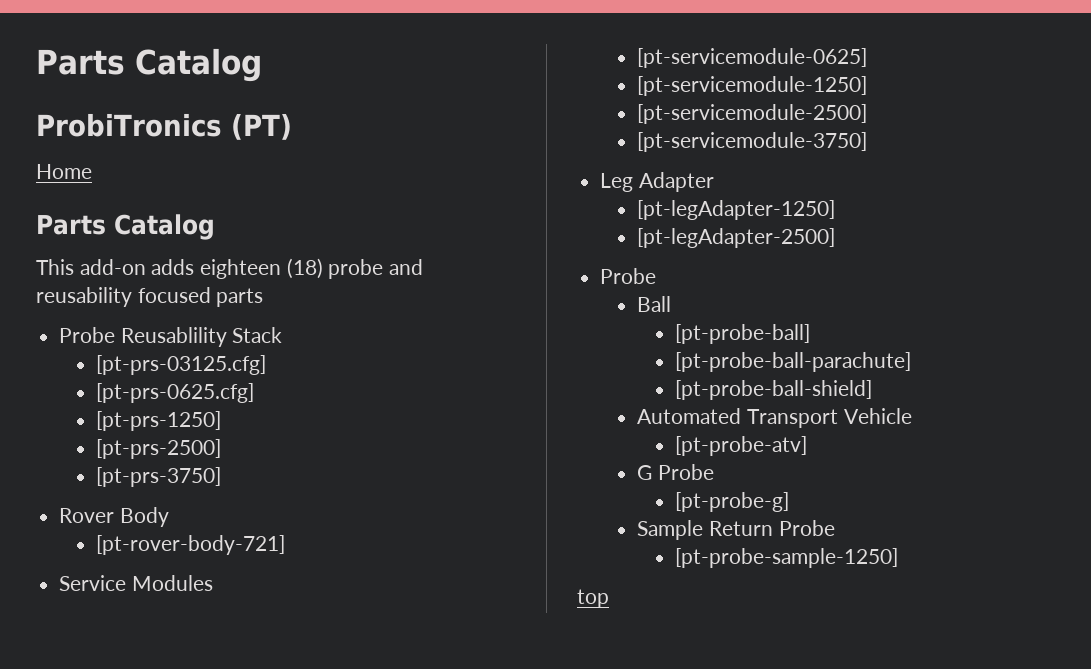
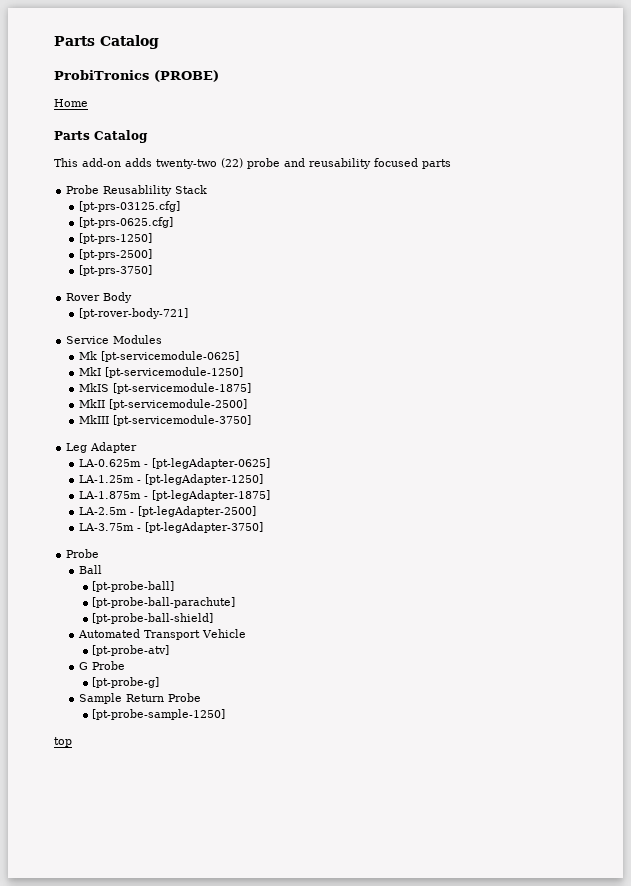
- ProbiTronics (PT)
+ ProbiTronics (PROBE)
- This add-on adds eighteen (18) probe and reusability focused parts
+ This add-on adds twenty-two (22) probe and reusability focused parts
- [pt-servicemodule-0625]
+ Mk [pt-servicemodule-0625]
- [pt-servicemodule-1250]
+ MkI [pt-servicemodule-1250]
- [pt-servicemodule-2500]
+ MkIS [pt-servicemodule-1875]
+ MkII [pt-servicemodule-2500]
- [pt-servicemodule-3750]
+ MkIII [pt-servicemodule-3750]
- [pt-legAdapter-1250]
- [pt-legAdapter-2500]
+ LA-0.625m - [pt-legAdapter-0625]
+ LA-1.25m - [pt-legAdapter-1250]
+ LA-1.875m - [pt-legAdapter-1875]
+ LA-2.5m - [pt-legAdapter-2500]
+ LA-3.75m - [pt-legAdapter-3750]

